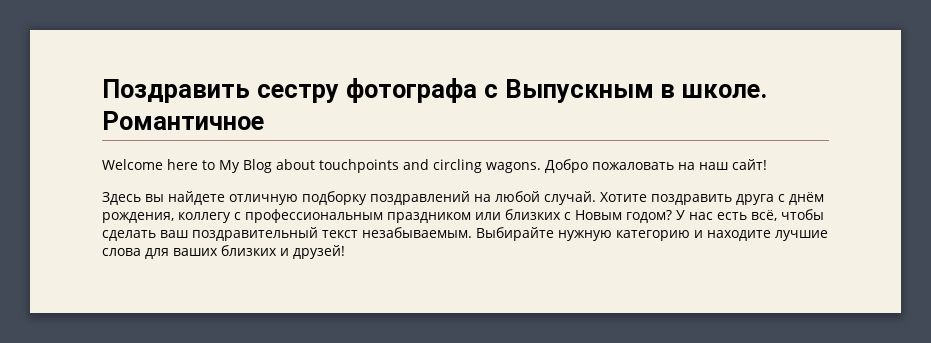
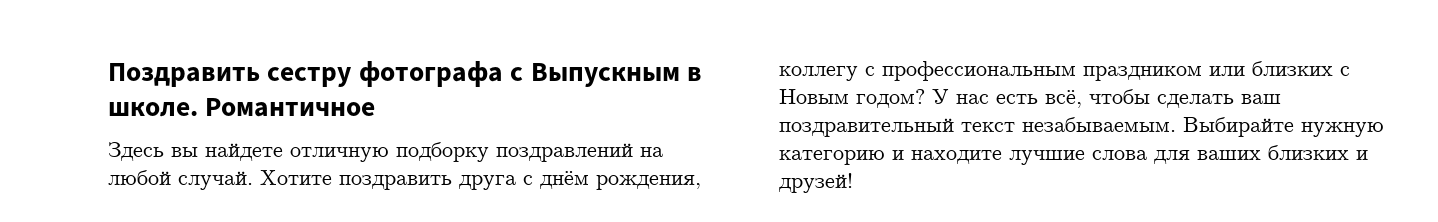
- Welcome here to My Blog about touchpoints and circling wagons. Добро пожаловать на наш сайт!

